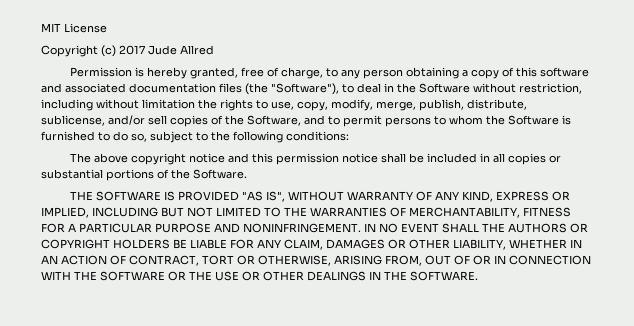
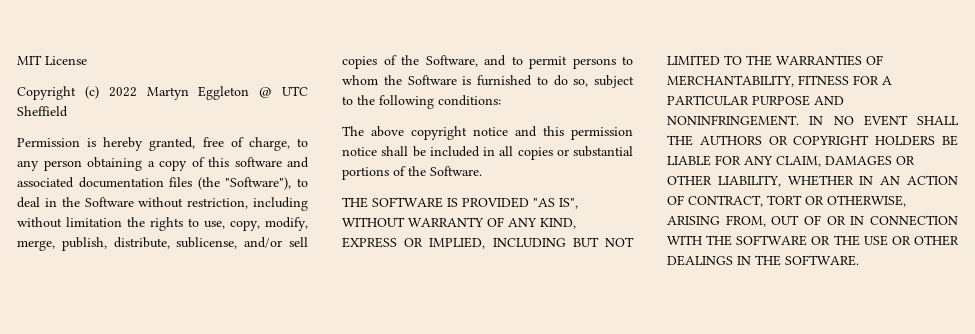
- Copyright (c) 2017 Jude Allred
+ Copyright (c) 2022 Martyn Eggleton @ UTC Sheffield

